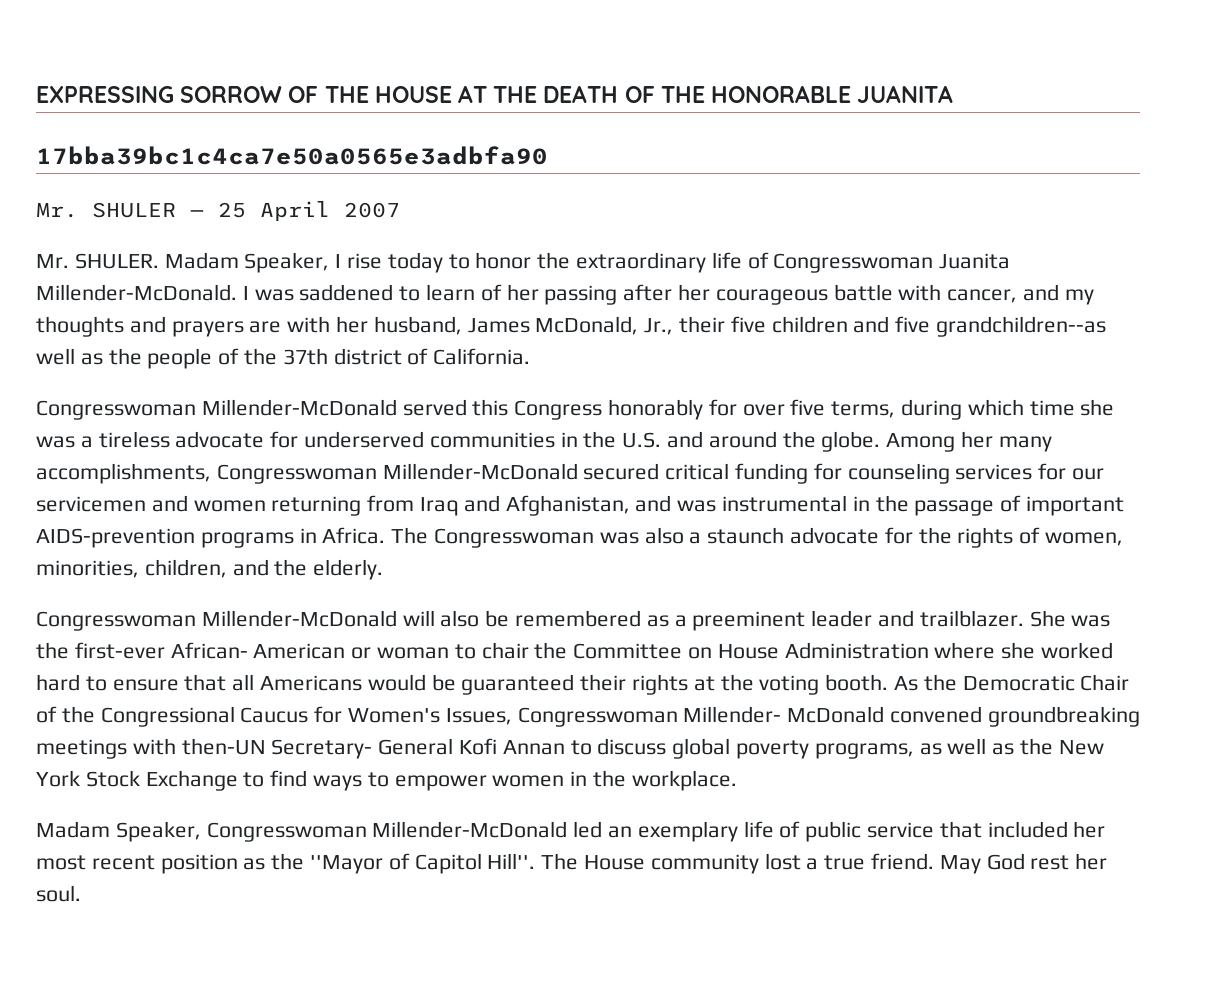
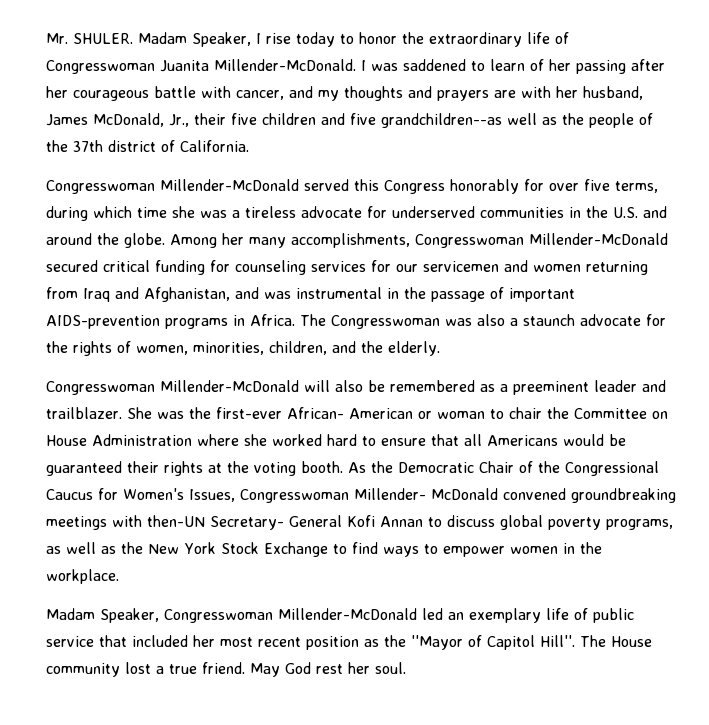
- EXPRESSING SORROW OF THE HOUSE AT THE DEATH OF THE HONORABLE JUANITA
- 17bba39bc1c4ca7e50a0565e3adbfa90
- Mr. SHULER — 25 April 2007

